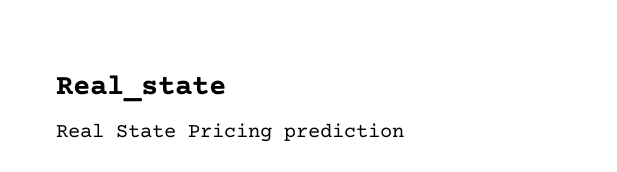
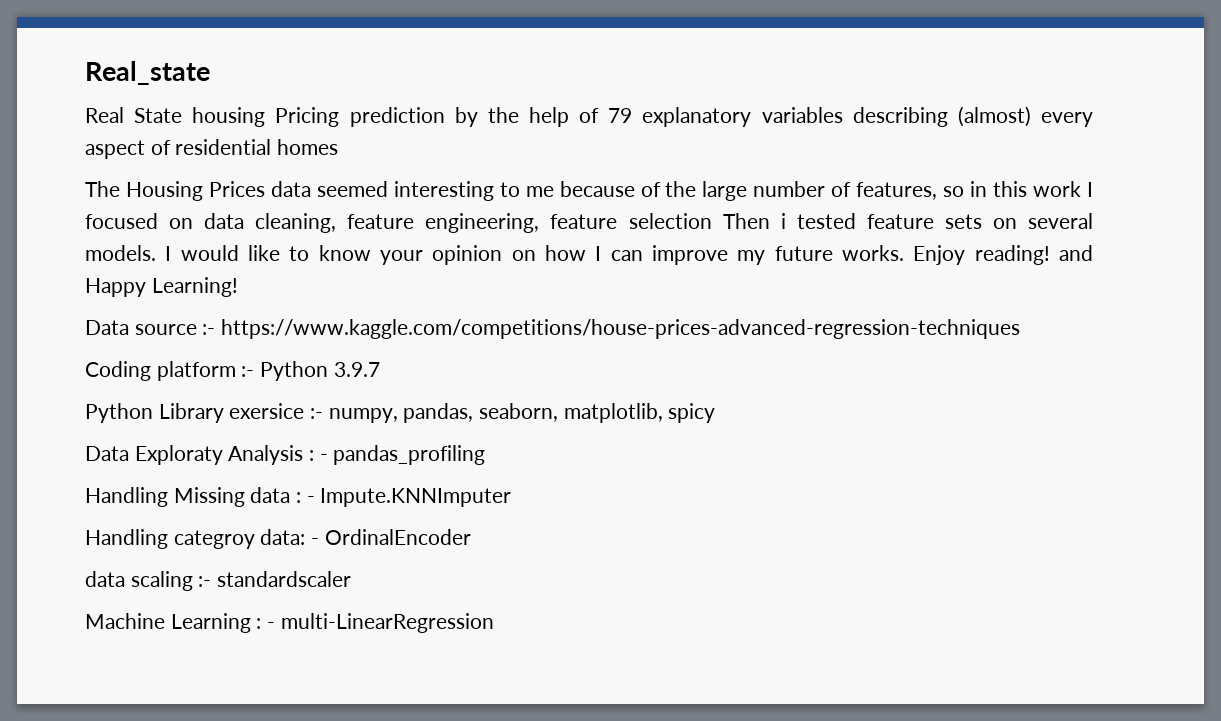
- Real State Pricing prediction
+ Real State housing Pricing prediction by the help of 79 explanatory variables describing (almost) every aspect of residential homes
+ The Housing Prices data seemed interesting to me because of the large number of features, so in this work I focused on data cleaning, feature engineering, feature selection Then i tested feature sets on several models. I would like to know your opinion on how I can improve my future works. Enjoy reading! and Happy Learning!
+ Data source :- https://www.kaggle.com/competitions/house-prices-advanced-regression-techniques
+ Coding platform :- Python 3.9.7
+ Python Library exersice :- numpy, pandas, seaborn, matplotlib, spicy
+ Data Exploraty Analysis : - pandas_profiling
+ Handling Missing data : - Impute.KNNImputer
+ Handling categroy data: - OrdinalEncoder
+ data scaling :- standardscaler
+ Machine Learning : - multi-LinearRegression

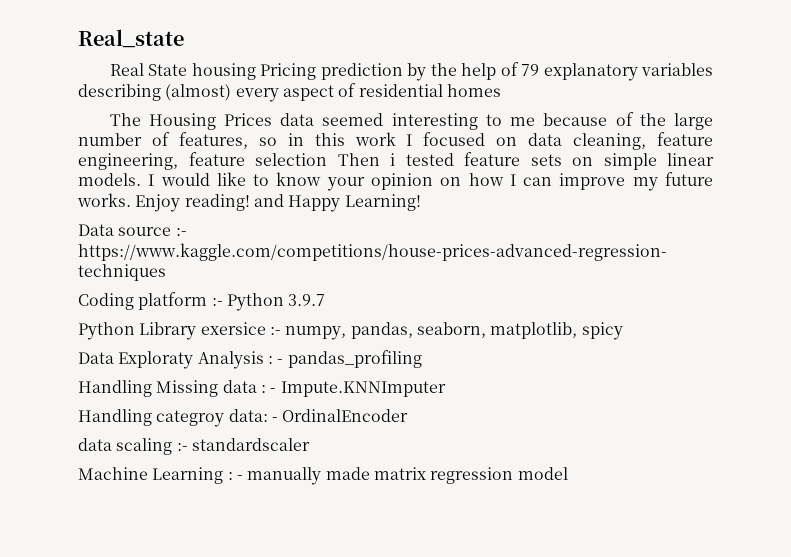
- The Housing Prices data seemed interesting to me because of the large number of features, so in this work I focused on data cleaning, feature engineering, feature selection Then i tested feature sets on several models.
+ The Housing Prices data seemed interesting to me because of the large number of features, so in this work I focused on data cleaning, feature engineering, feature selection Then i tested feature sets on simple linear models.
- Machine Learning : - multi-LinearRegression
+ Machine Learning : - manually made matrix regression model

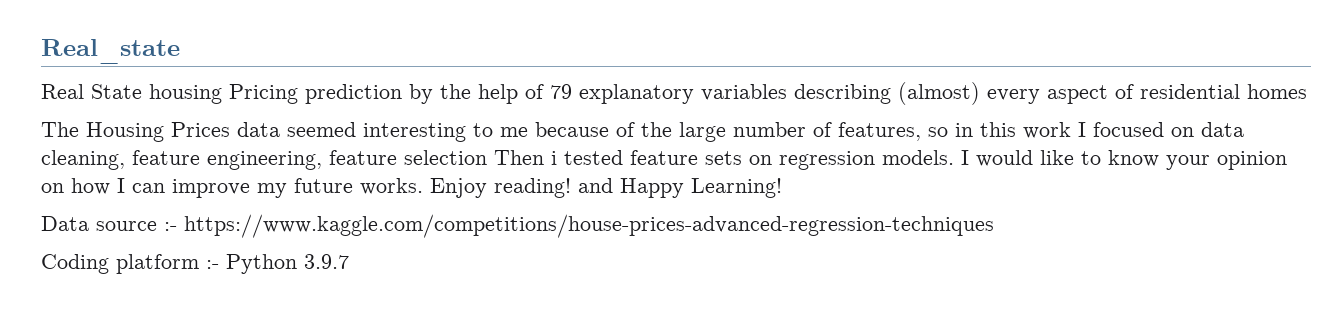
- The Housing Prices data seemed interesting to me because of the large number of features, so in this work I focused on data cleaning, feature engineering, feature selection Then i tested feature sets on simple linear models.
+ The Housing Prices data seemed interesting to me because of the large number of features, so in this work I focused on data cleaning, feature engineering, feature selection Then i tested feature sets on regression models.
- Python Library exersice :- numpy, pandas, seaborn, matplotlib, spicy
- Data Exploraty Analysis : - pandas_profiling
- Handling Missing data : - Impute.KNNImputer
- Handling categroy data: - OrdinalEncoder
- data scaling :- standardscaler
- Machine Learning : - manually made matrix regression model

